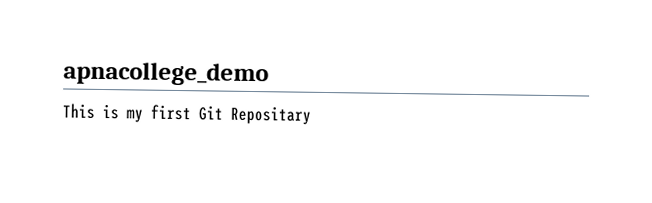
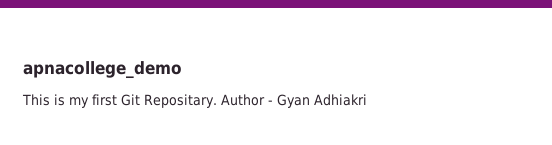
- This is my first Git Repositary
+ This is my first Git Repositary. Author - Gyan Adhiakri

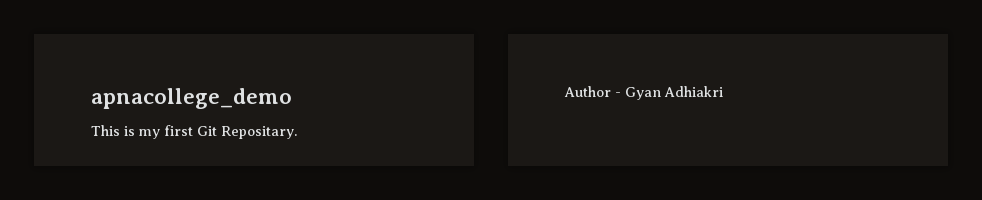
- This is my first Git Repositary. Author - Gyan Adhiakri
+ This is my first Git Repositary.
+ Author - Gyan Adhiakri

